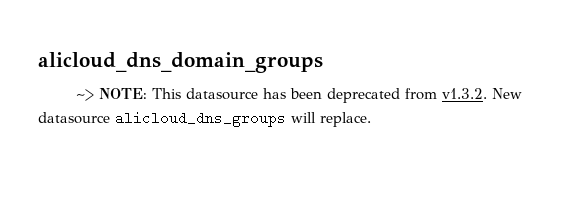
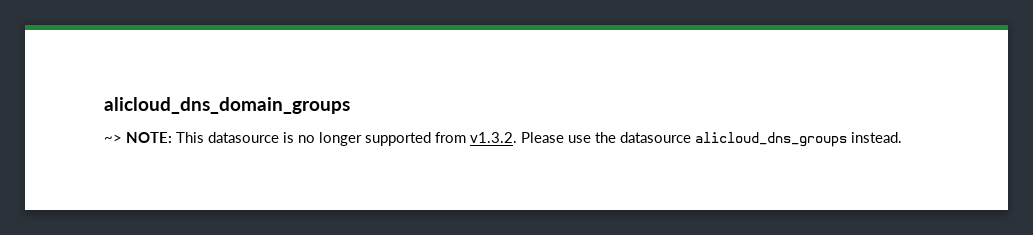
- ~> NOTE: This datasource has been deprecated from v1.3.2. New datasource alicloud_dns_groups will replace.
+ ~> NOTE: This datasource is no longer supported from v1.3.2. Please use the datasource alicloud_dns_groups instead.

